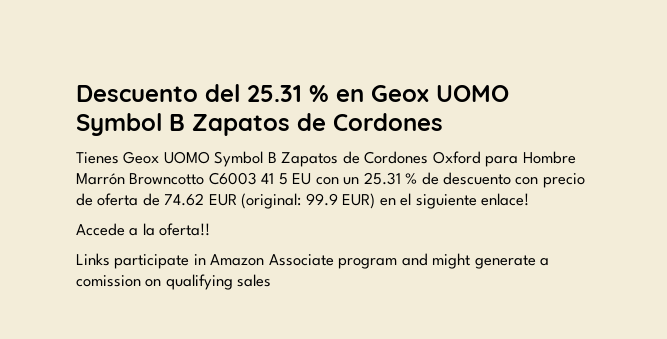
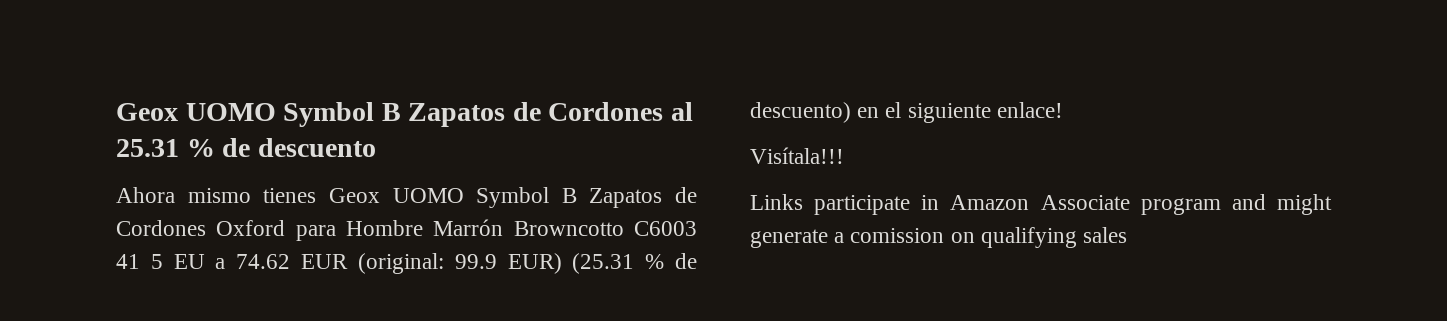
- Descuento del 25.31 % en Geox UOMO Symbol B Zapatos de Cordones
- Tienes Geox UOMO Symbol B Zapatos de Cordones Oxford para Hombre Marrón Browncotto C6003 41 5 EU con un 25.31 % de descuento con precio de oferta de 74.62 EUR (original: 99.9 EUR) en el siguiente enlace!
+ Geox UOMO Symbol B Zapatos de Cordones al 25.31 % de descuento
+ Ahora mismo tienes Geox UOMO Symbol B Zapatos de Cordones Oxford para Hombre Marrón Browncotto C6003 41 5 EU a 74.62 EUR (original: 99.9 EUR) (25.31 % de descuento) en el siguiente enlace!
- Accede a la oferta!!
+ Visítala!!!

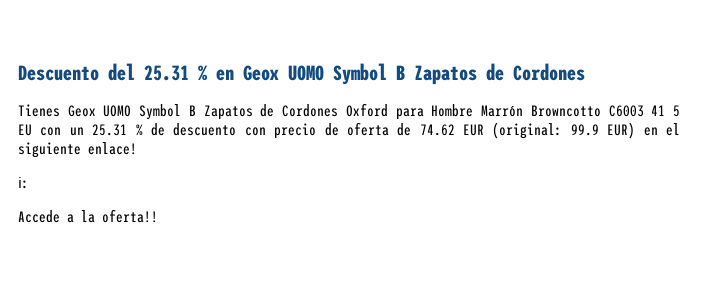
- Geox UOMO Symbol B Zapatos de Cordones al 25.31 % de descuento
- Ahora mismo tienes Geox UOMO Symbol B Zapatos de Cordones Oxford para Hombre Marrón Browncotto C6003 41 5 EU a 74.62 EUR (original: 99.9 EUR) (25.31 % de descuento) en el siguiente enlace!
+ Descuento del 25.31 % en Geox UOMO Symbol B Zapatos de Cordones
+ Tienes Geox UOMO Symbol B Zapatos de Cordones Oxford para Hombre Marrón Browncotto C6003 41 5 EU con un 25.31 % de descuento con precio de oferta de 74.62 EUR (original: 99.9 EUR) en el siguiente enlace!
- Visítala!!!
- Links participate in Amazon Associate program and might generate a comission on qualifying sales
+ ℹ:
+ Accede a la oferta!!

